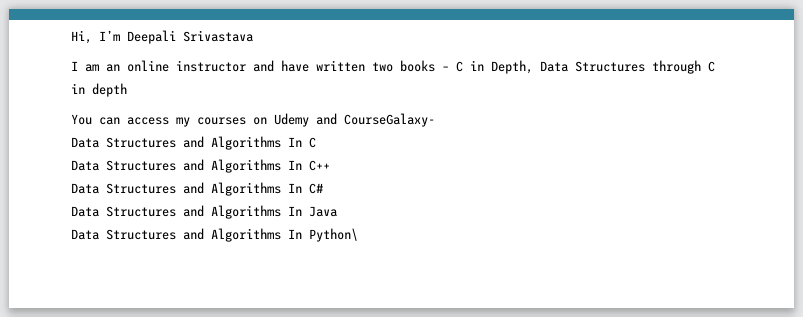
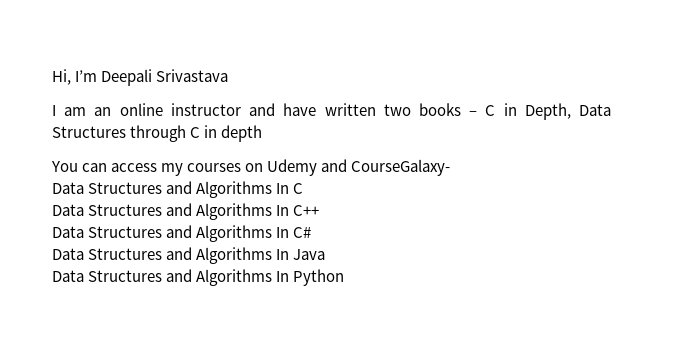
- Data Structures and Algorithms In Python\
+ Data Structures and Algorithms In Python

